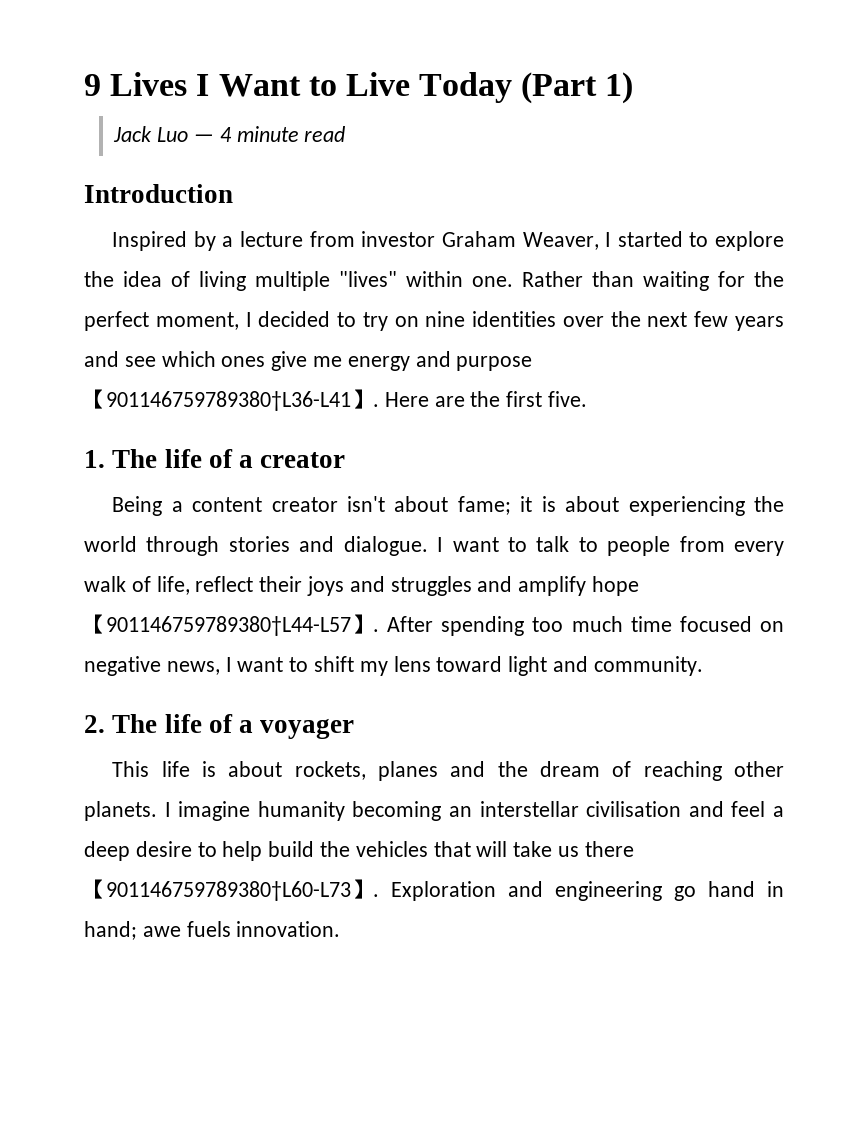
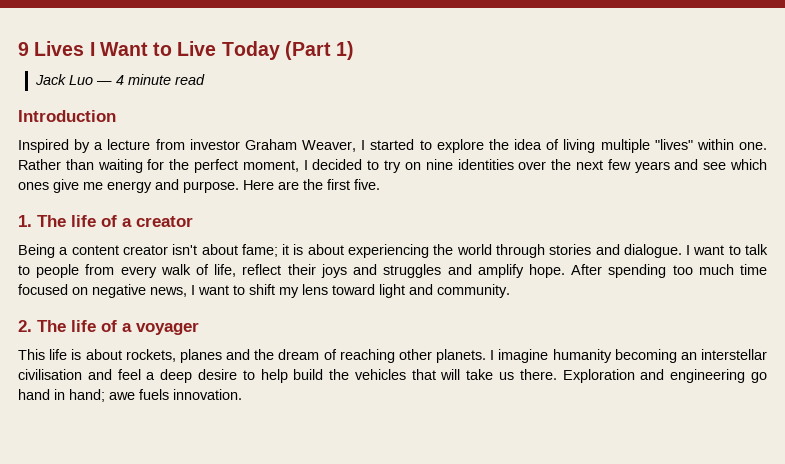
- Rather than waiting for the perfect moment, I decided to try on nine identities over the next few years and see which ones give me energy and purpose【901146759789380†L36-L41】.
+ Rather than waiting for the perfect moment, I decided to try on nine identities over the next few years and see which ones give me energy and purpose.
- I want to talk to people from every walk of life, reflect their joys and struggles and amplify hope【901146759789380†L44-L57】.
+ I want to talk to people from every walk of life, reflect their joys and struggles and amplify hope.
- I imagine humanity becoming an interstellar civilisation and feel a deep desire to help build the vehicles that will take us there【901146759789380†L60-L73】.
+ I imagine humanity becoming an interstellar civilisation and feel a deep desire to help build the vehicles that will take us there.

